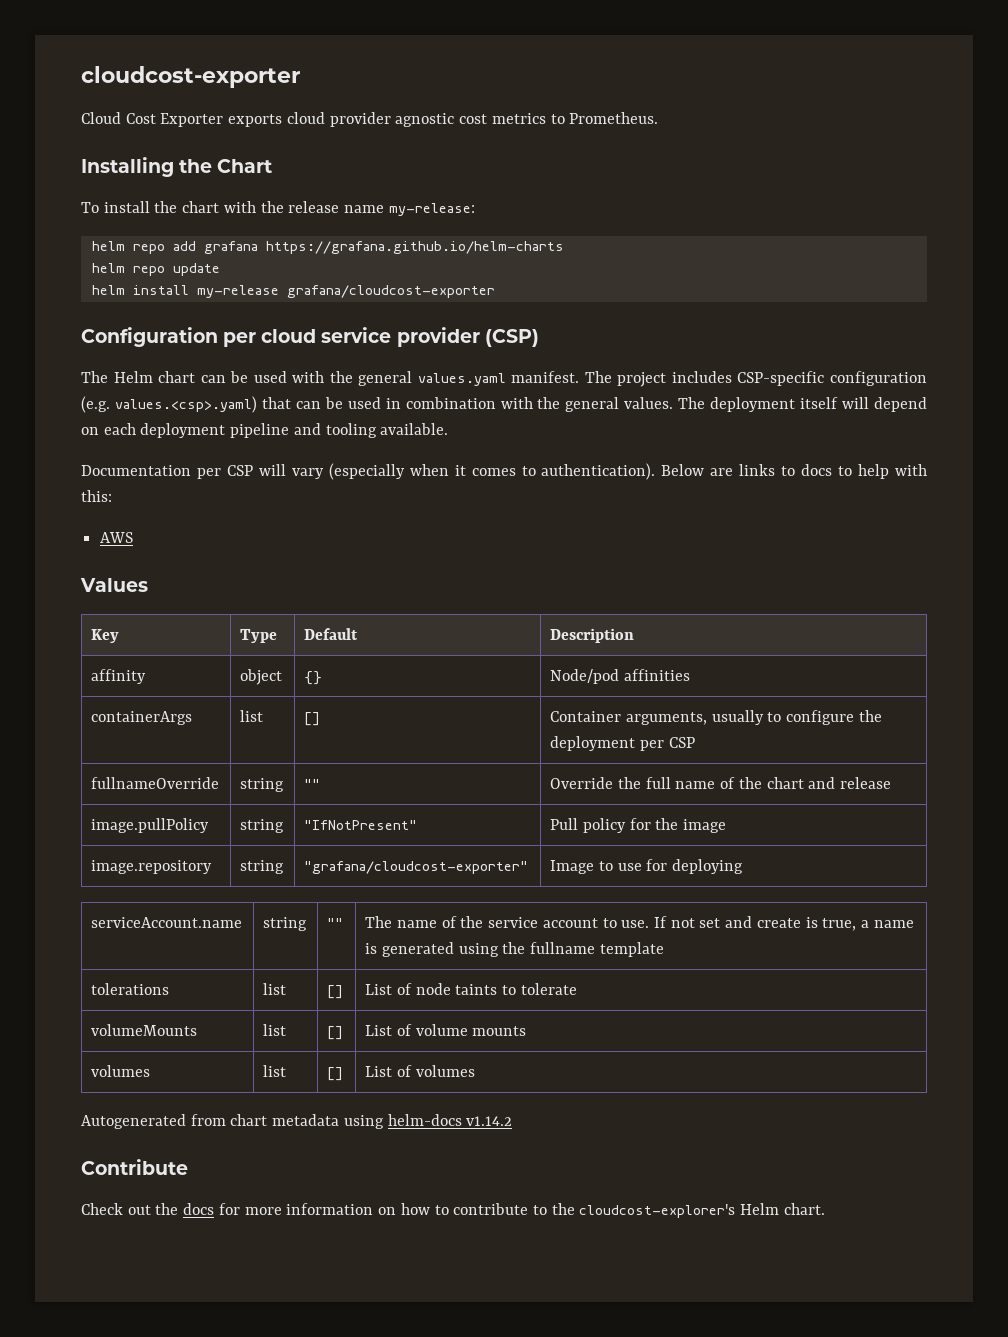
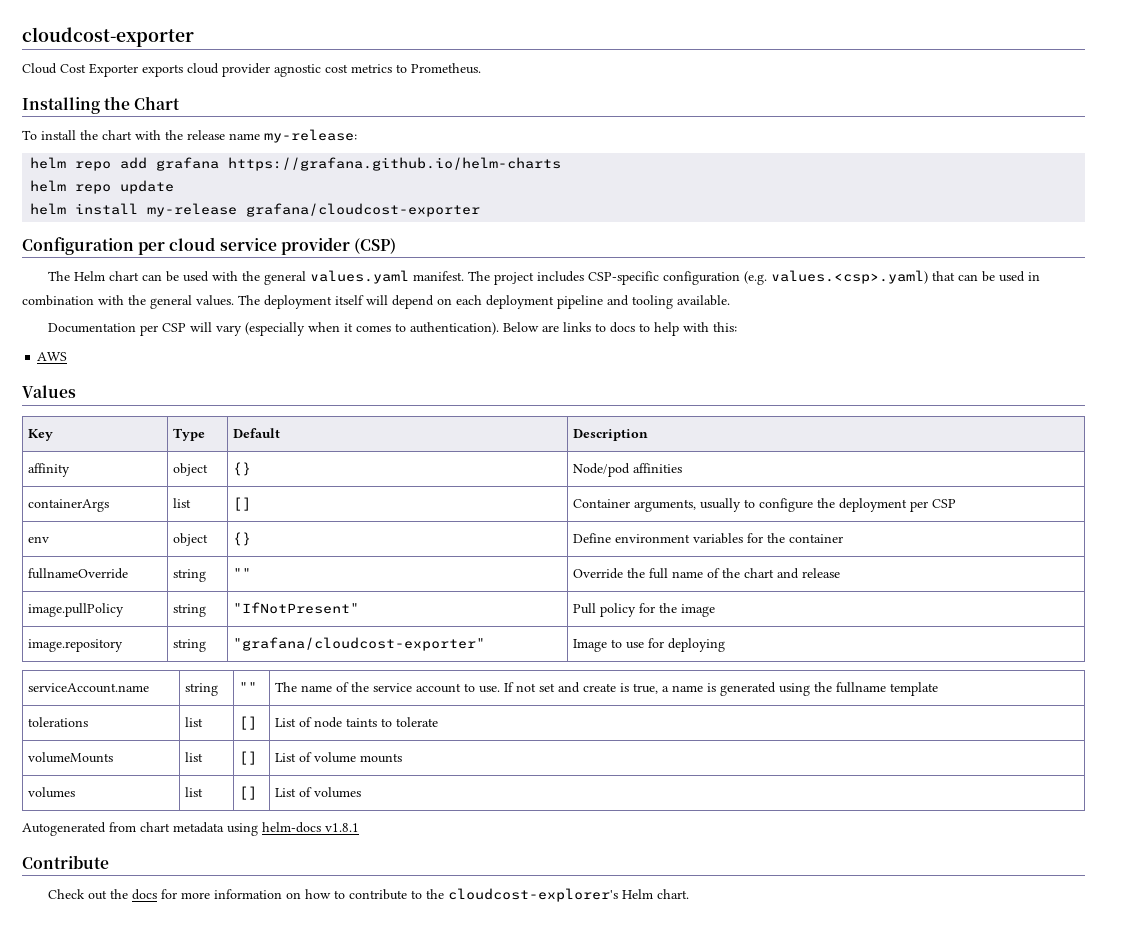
+ env | object | {} | Define environment variables for the container
- Autogenerated from chart metadata using helm-docs v1.14.2
+ Autogenerated from chart metadata using helm-docs v1.8.1

